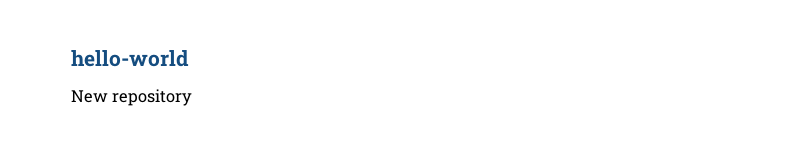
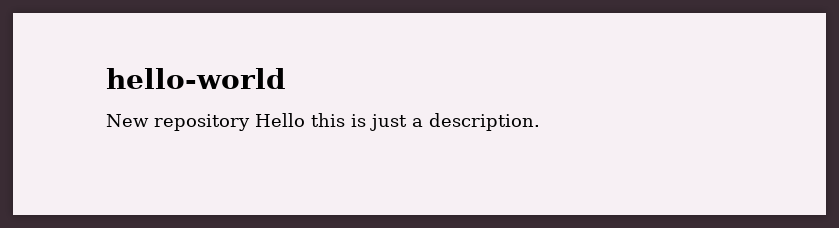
- New repository
+ New repository Hello this is just a description.

